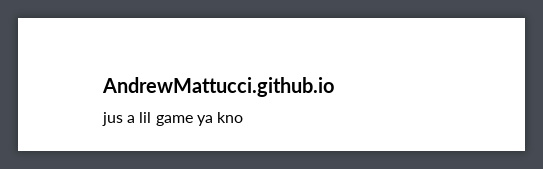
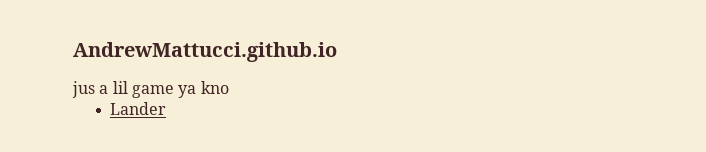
+ Lander

